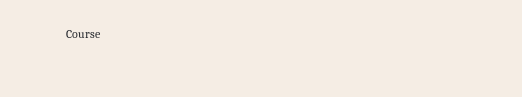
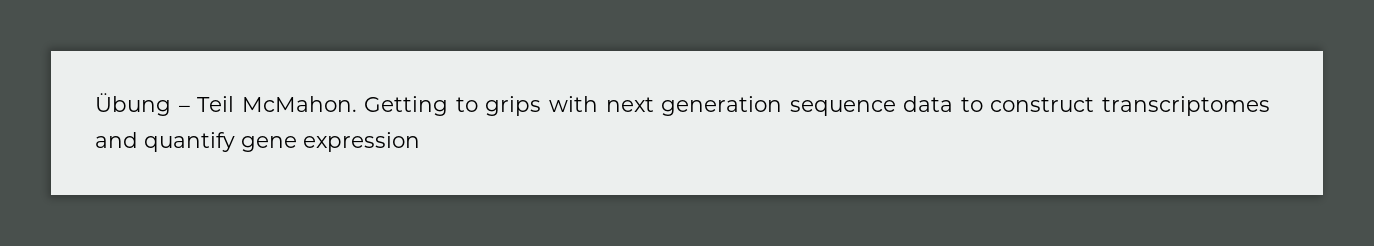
- Course
+ Übung – Teil McMahon. Getting to grips with next generation sequence data to construct transcriptomes and quantify gene expression

